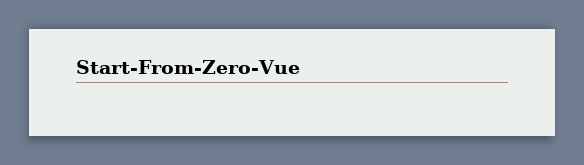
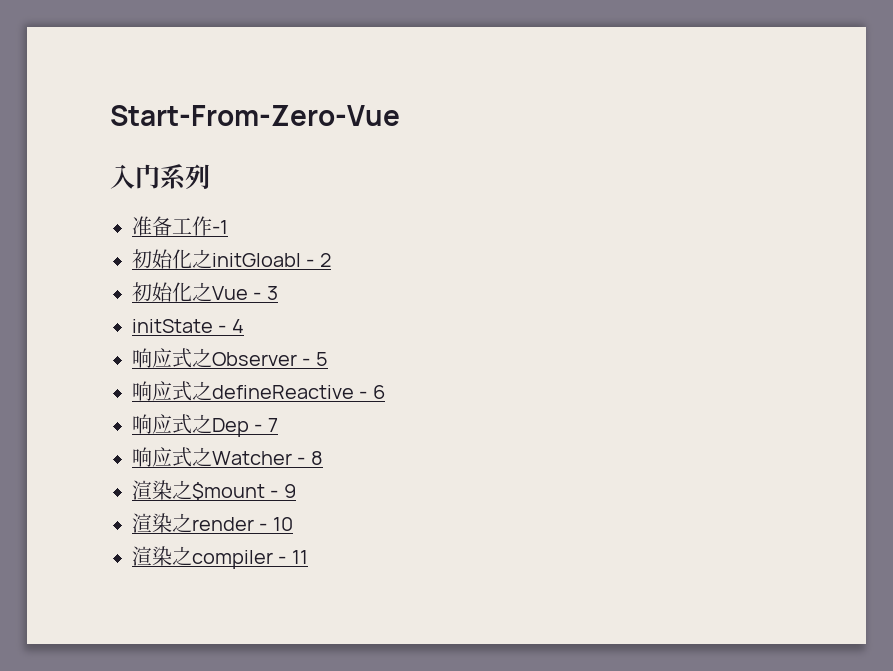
+ 入门系列
+ 准备工作-1
+ 初始化之initGloabl - 2
+ 初始化之Vue - 3
+ initState - 4
+ 响应式之Observer - 5
+ 响应式之defineReactive - 6
+ 响应式之Dep - 7
+ 响应式之Watcher - 8
+ 渲染之$mount - 9
+ 渲染之render - 10
+ 渲染之compiler - 11

